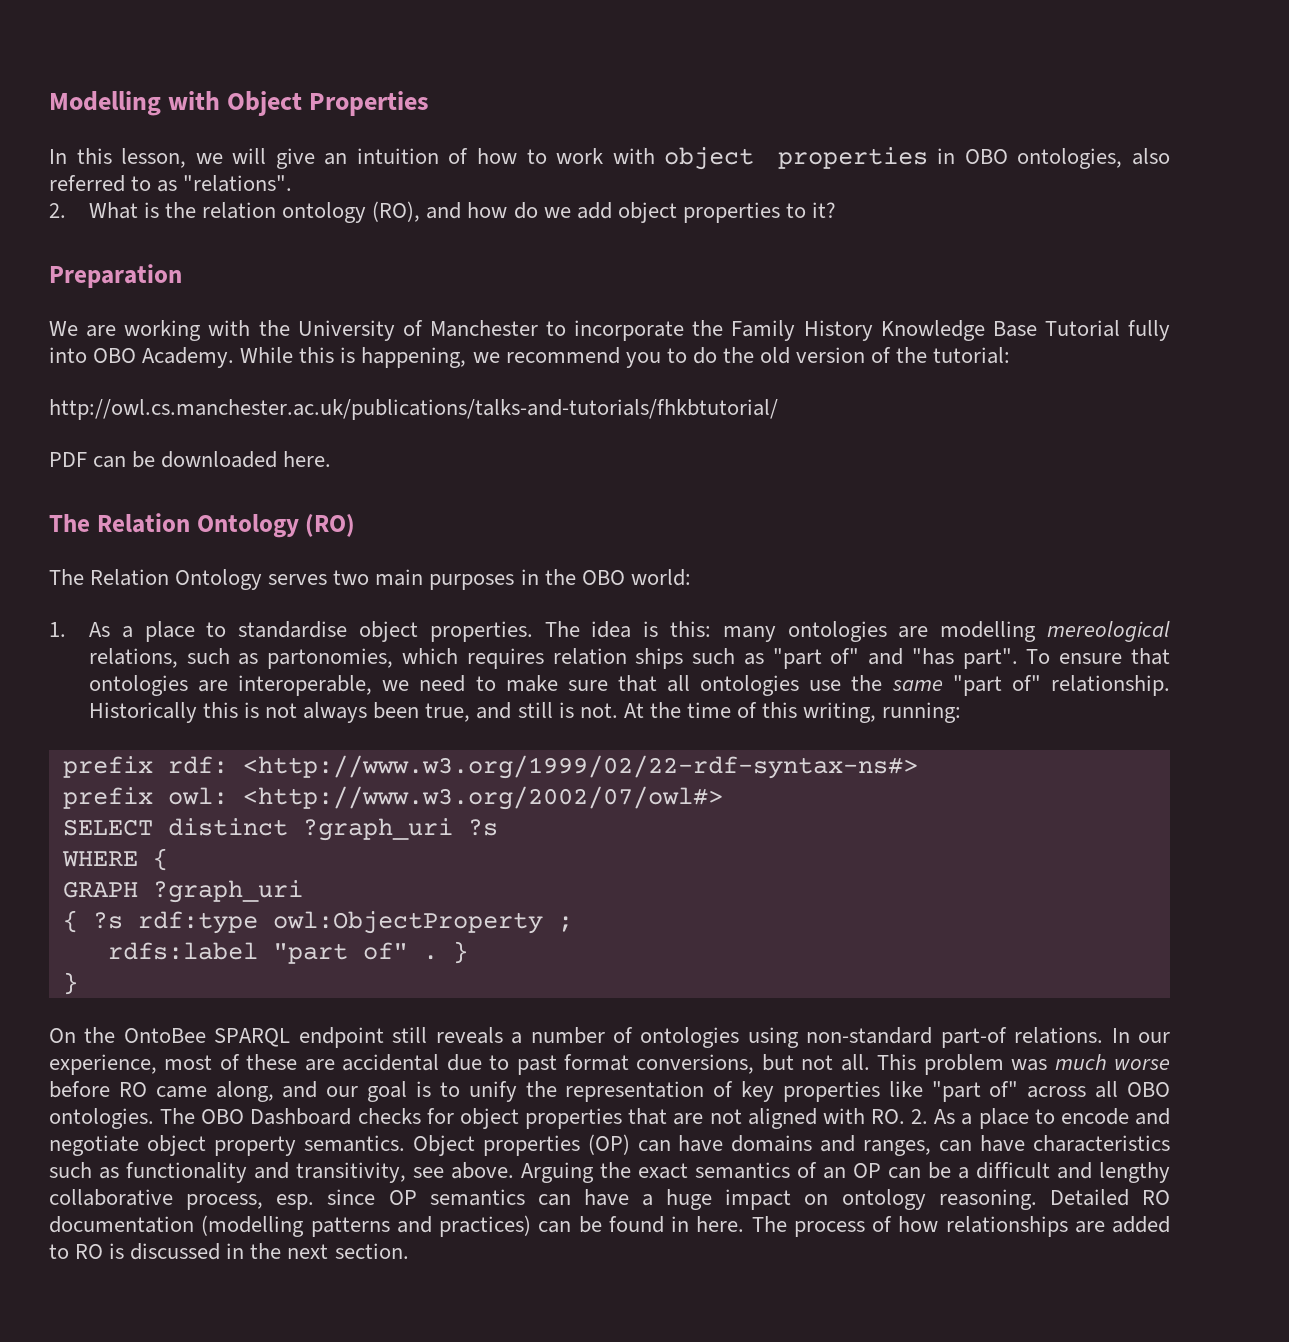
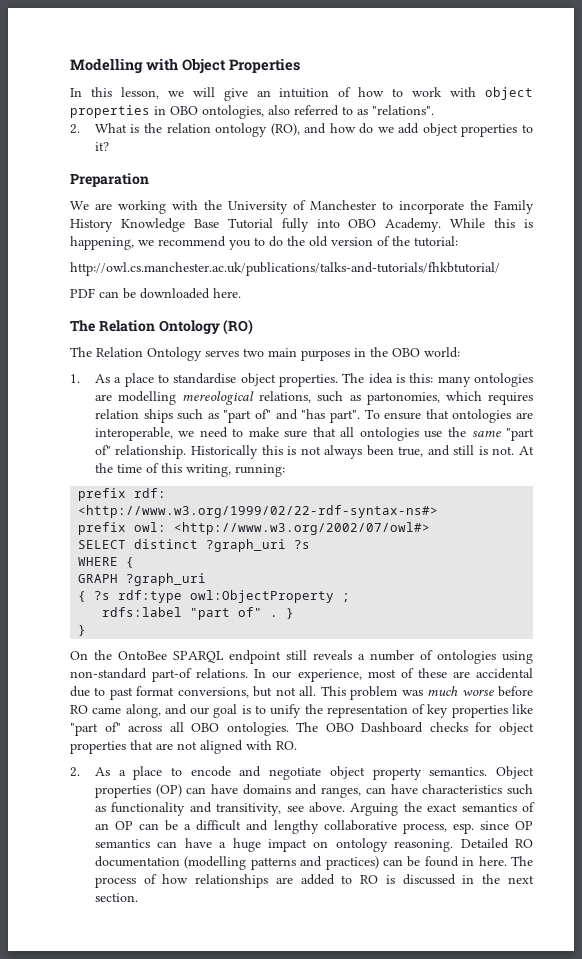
- The OBO Dashboard checks for object properties that are not aligned with RO. 2. As a place to encode and negotiate object property semantics.
+ The OBO Dashboard checks for object properties that are not aligned with RO.
+ 2. As a place to encode and negotiate object property semantics.

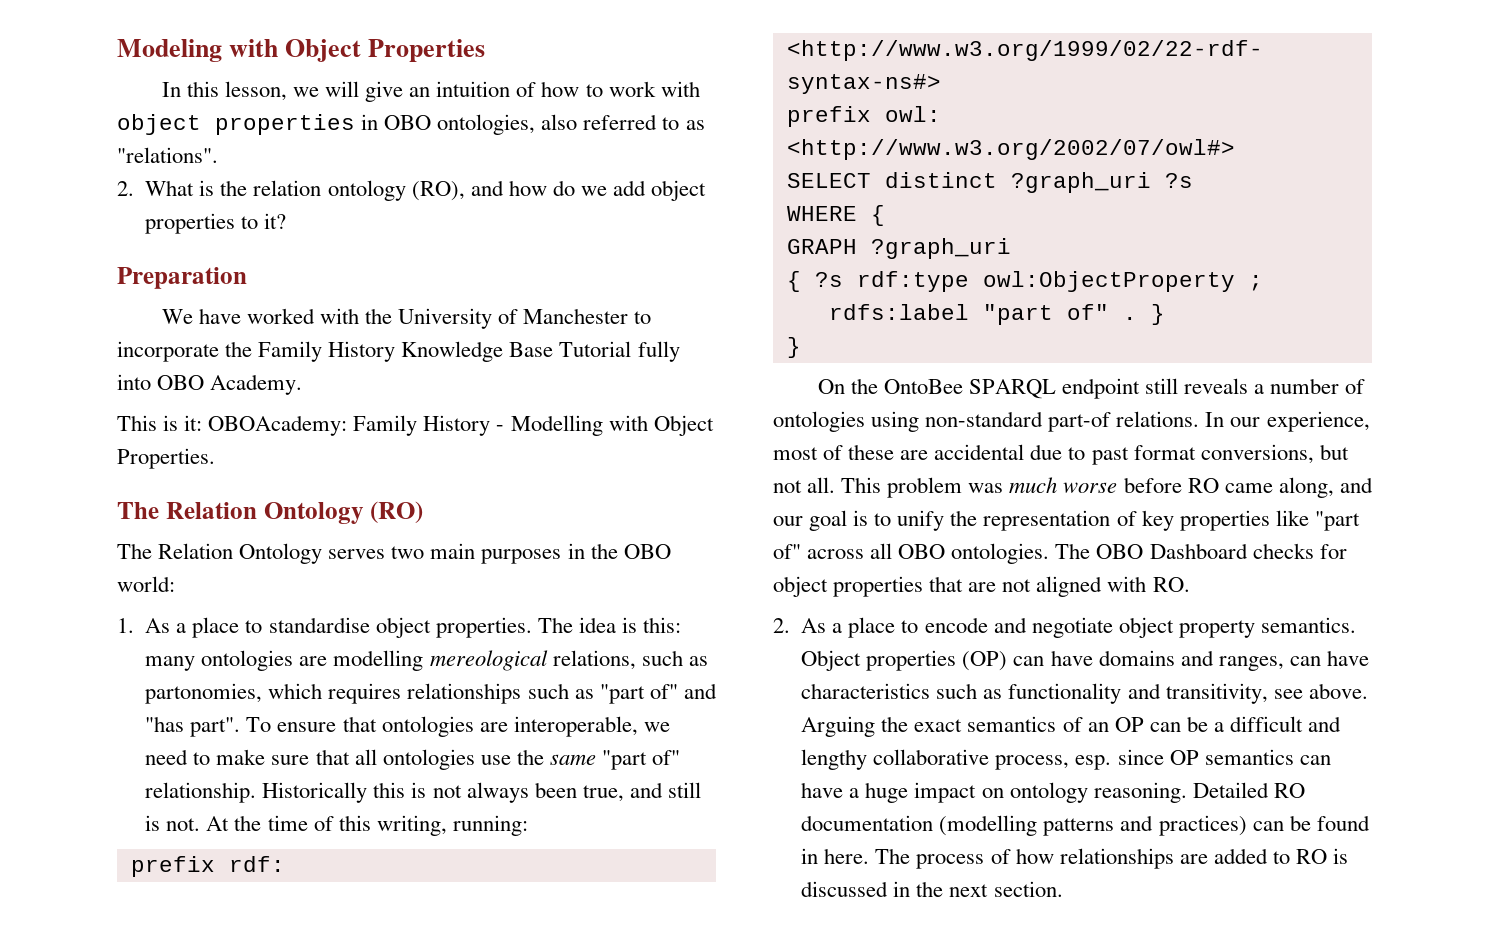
- Modelling with Object Properties
+ Modeling with Object Properties
- We are working with the University of Manchester to incorporate the Family History Knowledge Base Tutorial fully into OBO Academy. While this is happening, we recommend you to do the old version of the tutorial:
- http://owl.cs.manchester.ac.uk/publications/talks-and-tutorials/fhkbtutorial/
- PDF can be downloaded here.
+ We have worked with the University of Manchester to incorporate the Family History Knowledge Base Tutorial fully into OBO Academy.
+ This is it: OBOAcademy: Family History - Modelling with Object Properties.
- The idea is this: many ontologies are modelling mereological relations, such as partonomies, which requires relation ships such as "part of" and "has part".
+ The idea is this: many ontologies are modelling mereological relations, such as partonomies, which requires relationships such as "part of" and "has part".

